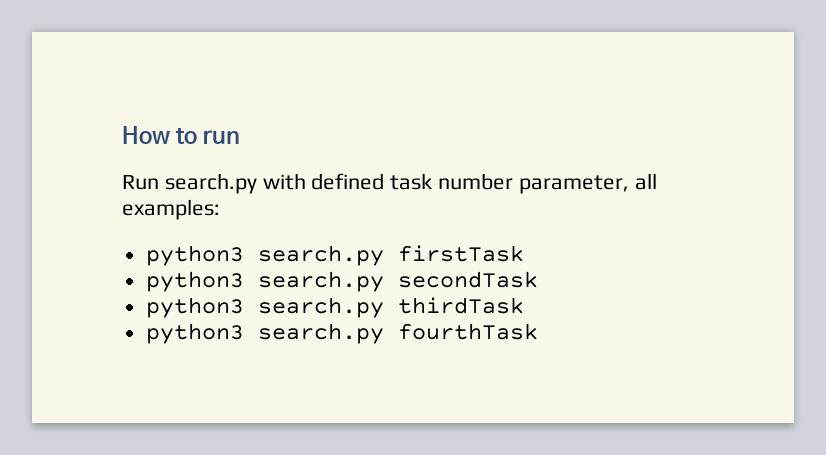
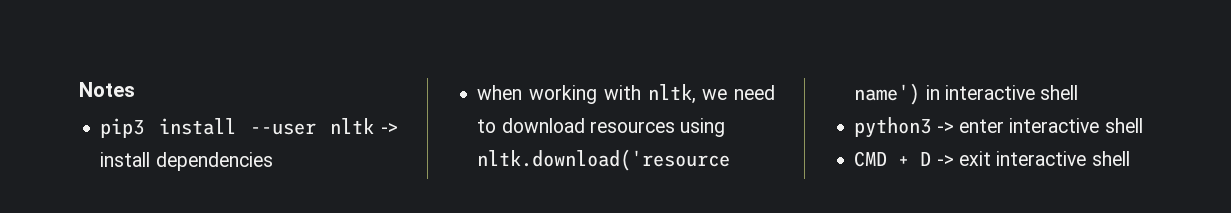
- How to run
- Run search.py with defined task number parameter, all examples:
- python3 search.py firstTask
- python3 search.py secondTask
- python3 search.py thirdTask
- python3 search.py fourthTask
+ Notes
+ pip3 install --user nltk -> install dependencies
+ when working with nltk, we need to download resources using nltk.download('resource name') in interactive shell
+ python3 -> enter interactive shell
+ CMD + D -> exit interactive shell

